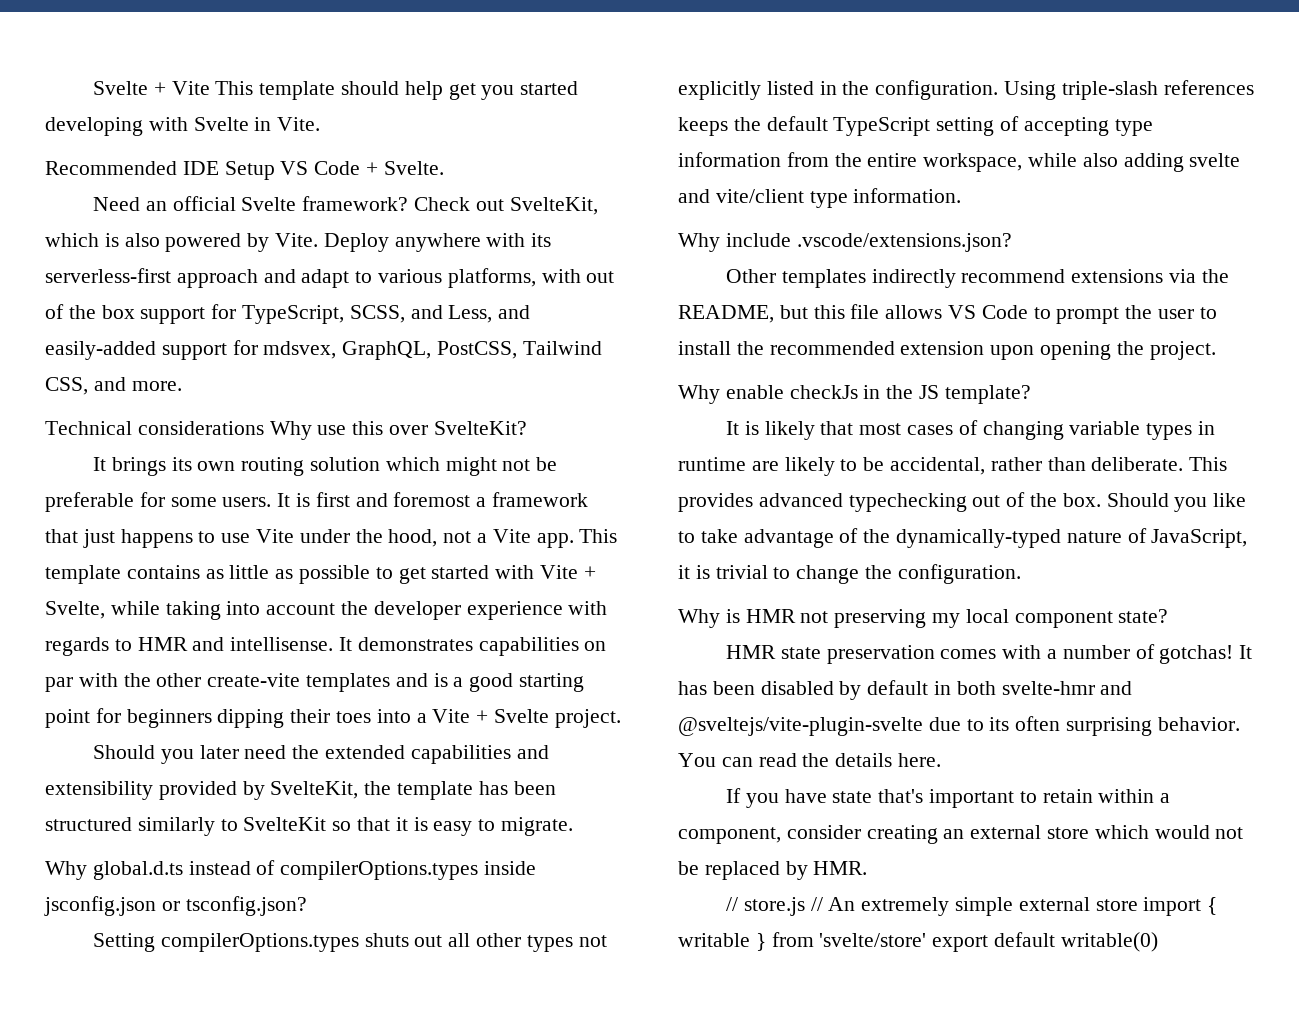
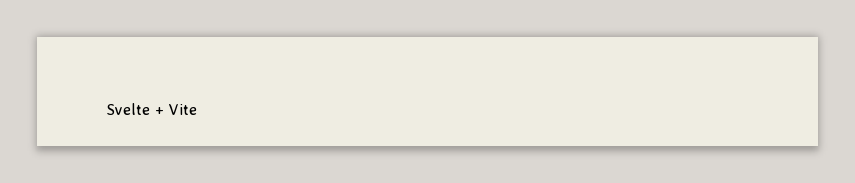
- Svelte + Vite This template should help get you started developing with Svelte in Vite.
- Recommended IDE Setup VS Code + Svelte.
- Need an official Svelte framework? Check out SvelteKit, which is also powered by Vite. Deploy anywhere with its serverless-first approach and adapt to various platforms, with out of the box support for TypeScript, SCSS, and Less, and easily-added support for mdsvex, GraphQL, PostCSS, Tailwind CSS, and more.
- Technical considerations Why use this over SvelteKit?
- It brings its own routing solution which might not be preferable for some users. It is first and foremost a framework that just happens to use Vite under the hood, not a Vite app. This template contains as little as possible to get started with Vite + Svelte, while taking into account the developer experience with regards to HMR and intellisense. It demonstrates capabilities on par with the other create-vite templates and is a good starting point for beginners dipping their toes into a Vite + Svelte project.
- Should you later need the extended capabilities and extensibility provided by SvelteKit, the template has been structured similarly to SvelteKit so that it is easy to migrate.
- Why global.d.ts instead of compilerOptions.types inside jsconfig.json or tsconfig.json?
- Setting compilerOptions.types shuts out all other types not explicitly listed in the configuration. Using triple-slash references keeps the default TypeScript setting of accepting type information from the entire workspace, while also adding svelte and vite/client type information.
- Why include .vscode/extensions.json?
- Other templates indirectly recommend extensions via the README, but this file allows VS Code to prompt the user to install the recommended extension upon opening the project.
- Why enable checkJs in the JS template?
- It is likely that most cases of changing variable types in runtime are likely to be accidental, rather than deliberate. This provides advanced typechecking out of the box. Should you like to take advantage of the dynamically-typed nature of JavaScript, it is trivial to change the configuration.
- Why is HMR not preserving my local component state?
- HMR state preservation comes with a number of gotchas! It has been disabled by default in both svelte-hmr and @sveltejs/vite-plugin-svelte due to its often surprising behavior. You can read the details here.
- If you have state that's important to retain within a component, consider creating an external store which would not be replaced by HMR.
- // store.js // An extremely simple external store import { writable } from 'svelte/store' export default writable(0)
+ Svelte + Vite

